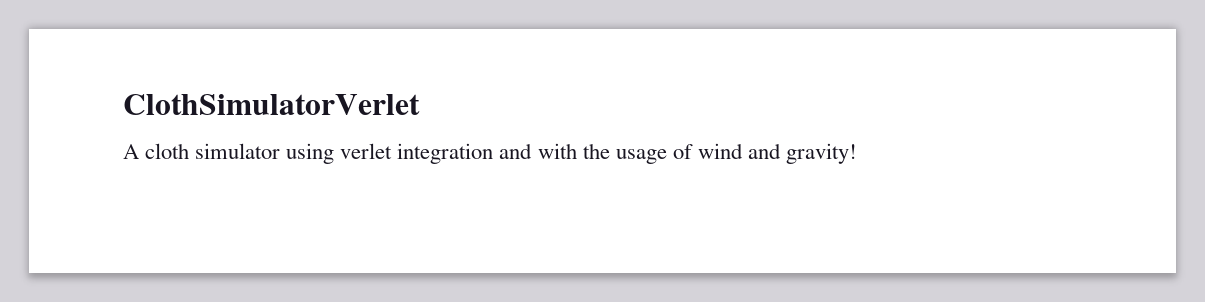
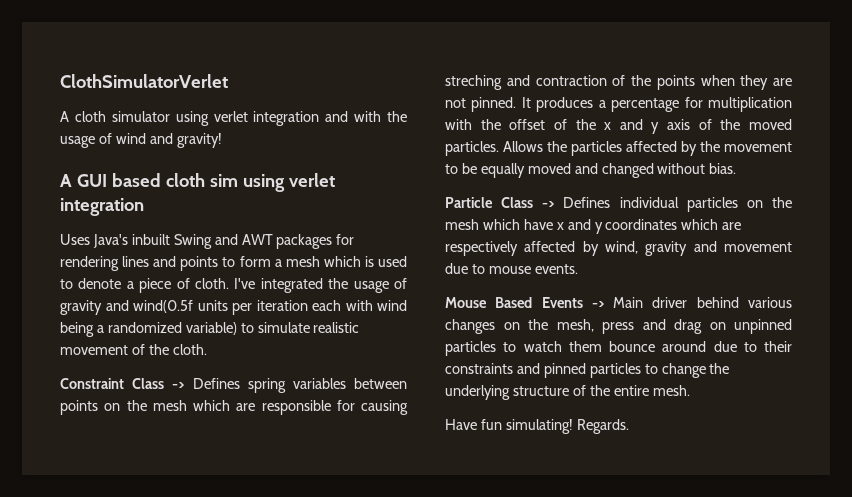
+ A GUI based cloth sim using verlet integration
+ Uses Java's inbuilt Swing and AWT packages for rendering lines and points to form a mesh which is used to denote a piece of cloth. I've integrated the usage of gravity and wind(0.5f units per iteration each with wind being a randomized variable) to simulate realistic movement of the cloth.
+ Constraint Class -> Defines spring variables between points on the mesh which are responsible for causing streching and contraction of the points when they are not pinned. It produces a percentage for multiplication with the offset of the x and y axis of the moved particles. Allows the particles affected by the movement to be equally moved and changed without bias.
+ Particle Class -> Defines individual particles on the mesh which have x and y coordinates which are respectively affected by wind, gravity and movement due to mouse events.
+ Mouse Based Events -> Main driver behind various changes on the mesh, press and drag on unpinned particles to watch them bounce around due to their constraints and pinned particles to change the underlying structure of the entire mesh.
+ Have fun simulating! Regards.

